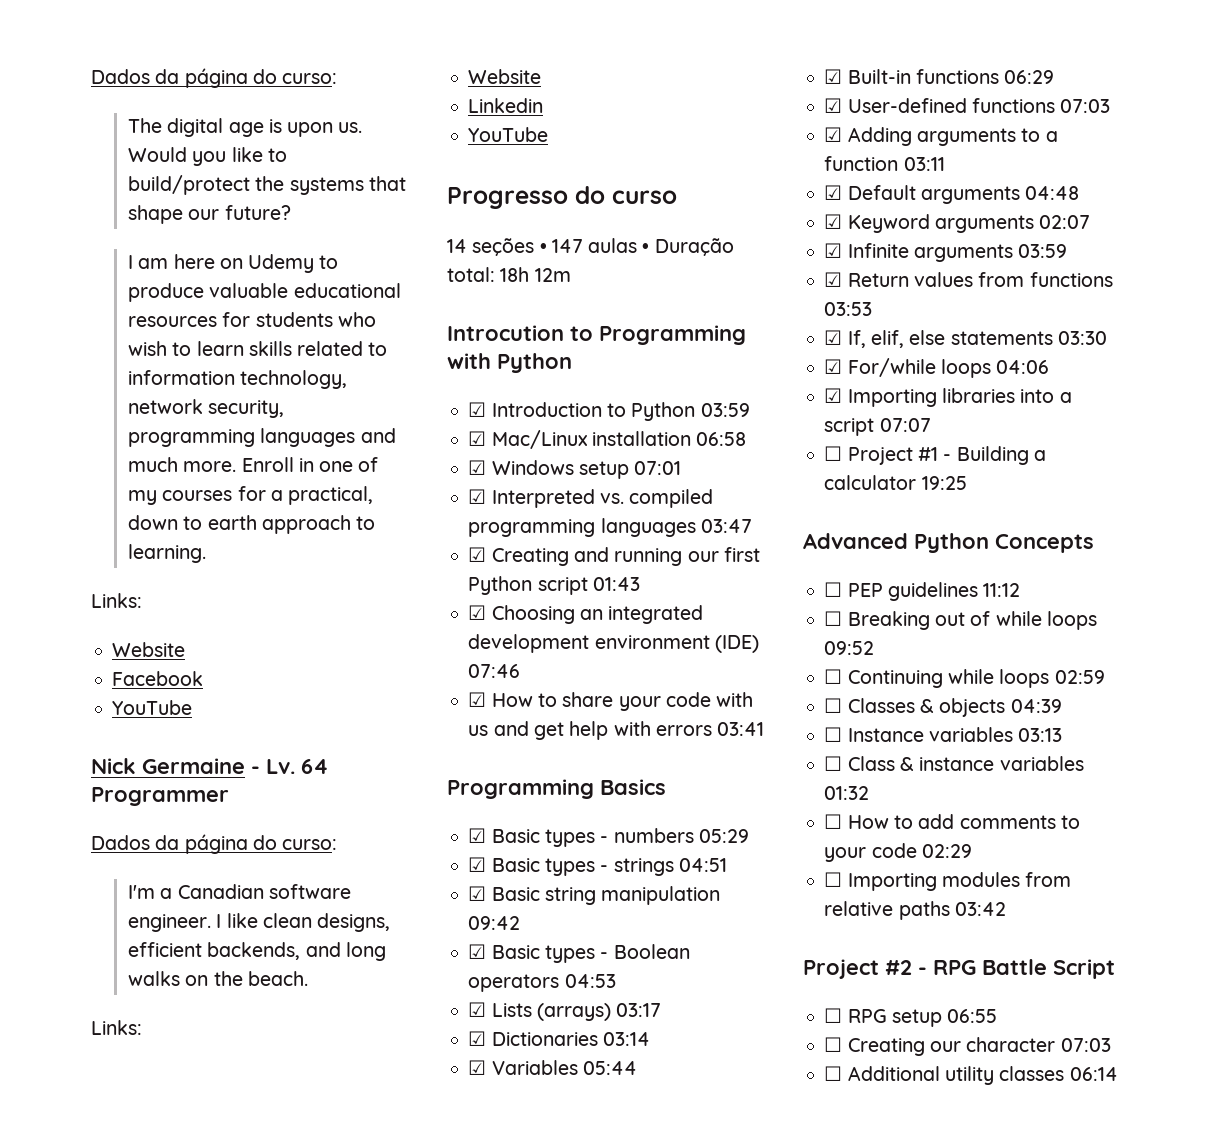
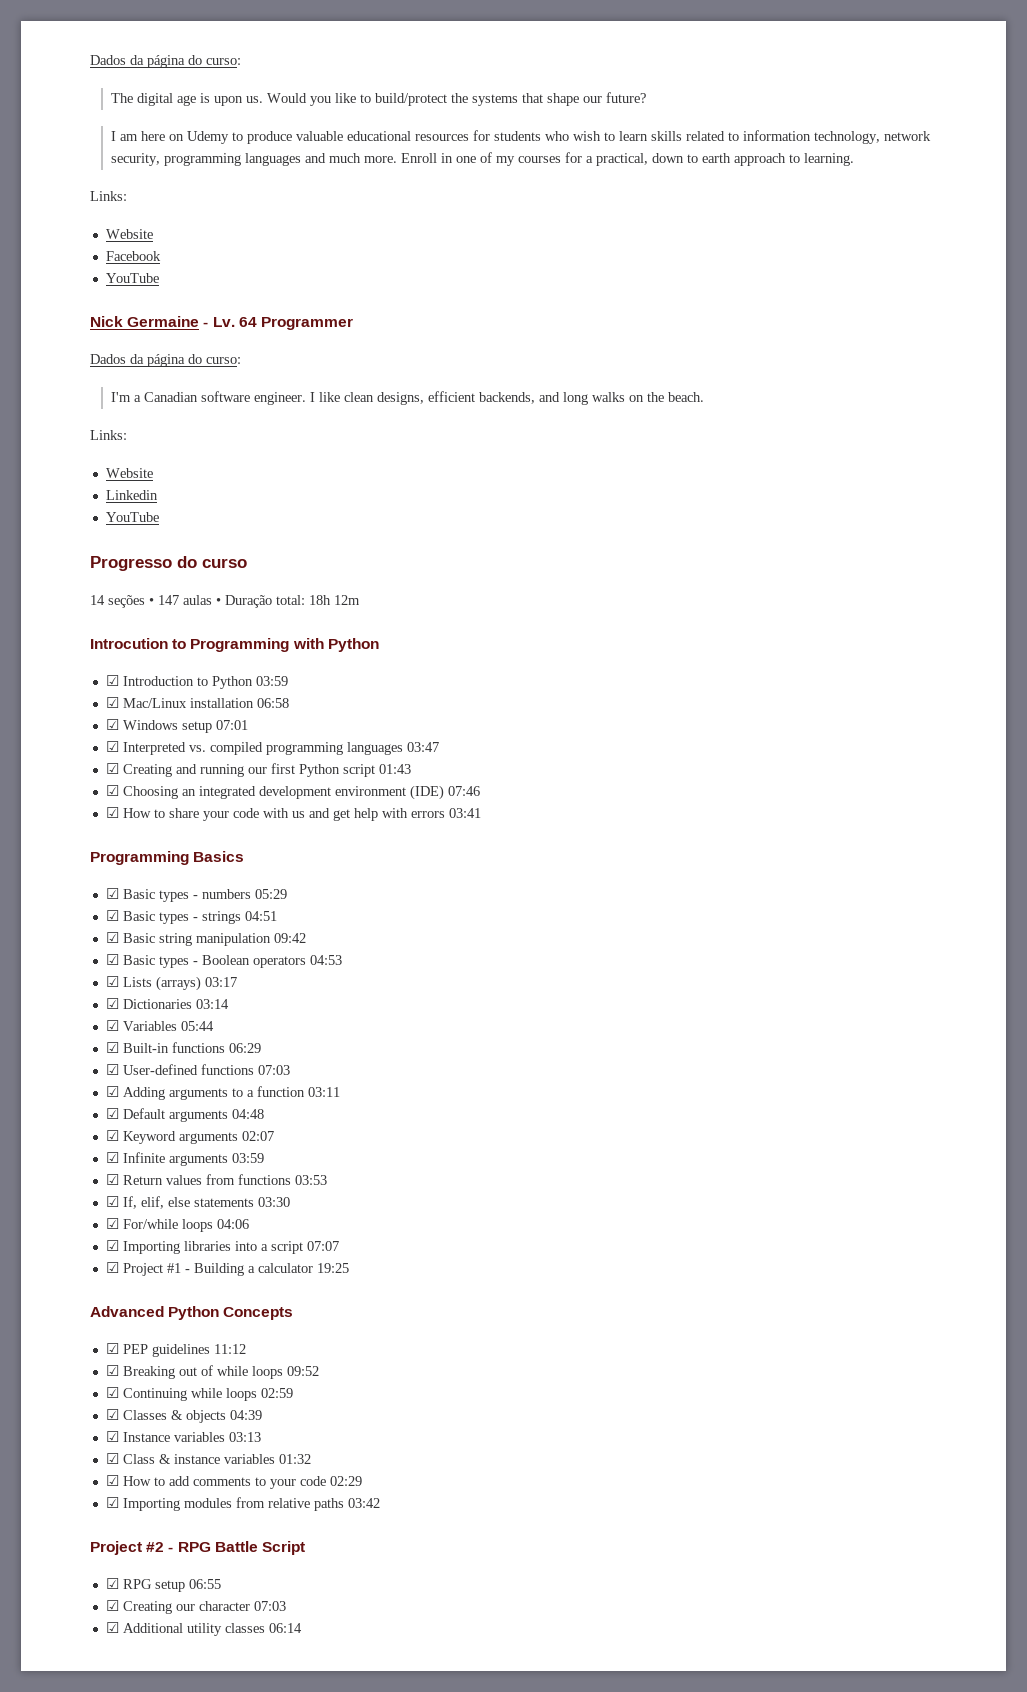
- ☐ Project #1 - Building a calculator 19:25
+ ☑ Project #1 - Building a calculator 19:25
- ☐ PEP guidelines 11:12
+ ☑ PEP guidelines 11:12
- ☐ Breaking out of while loops 09:52
+ ☑ Breaking out of while loops 09:52
- ☐ Continuing while loops 02:59
+ ☑ Continuing while loops 02:59
- ☐ Classes & objects 04:39
+ ☑ Classes & objects 04:39
- ☐ Instance variables 03:13
+ ☑ Instance variables 03:13
- ☐ Class & instance variables 01:32
+ ☑ Class & instance variables 01:32
- ☐ How to add comments to your code 02:29
+ ☑ How to add comments to your code 02:29
- ☐ Importing modules from relative paths 03:42
+ ☑ Importing modules from relative paths 03:42
- ☐ RPG setup 06:55
+ ☑ RPG setup 06:55
- ☐ Creating our character 07:03
+ ☑ Creating our character 07:03
- ☐ Additional utility classes 06:14
+ ☑ Additional utility classes 06:14

